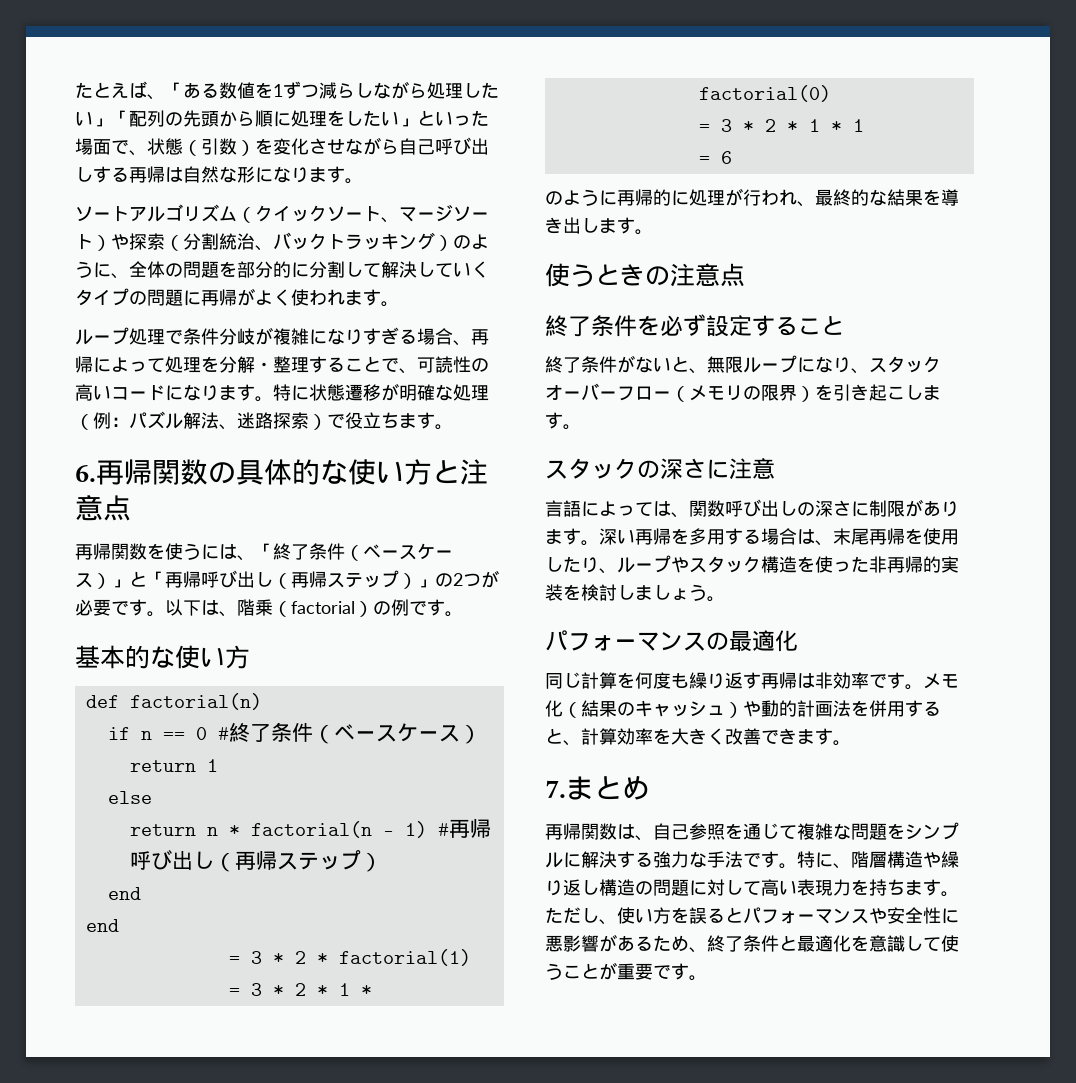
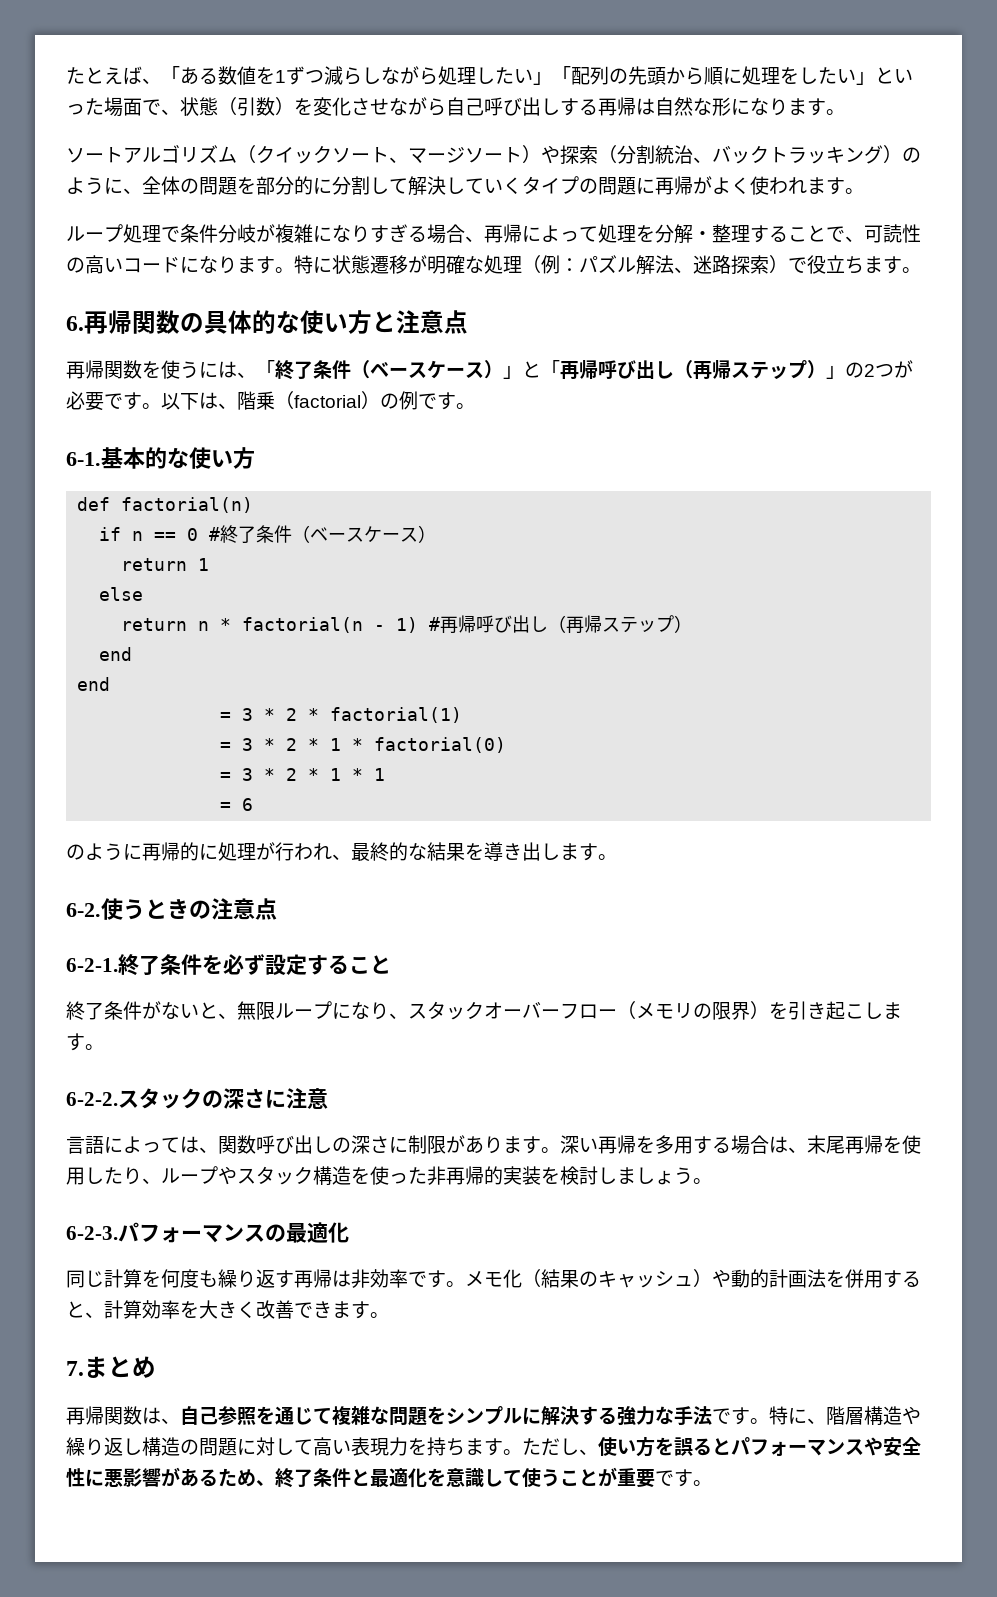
+ 6-1.
+ 6-2.
+ 6-2-1.
+ 6-2-2.
+ 6-2-3.

